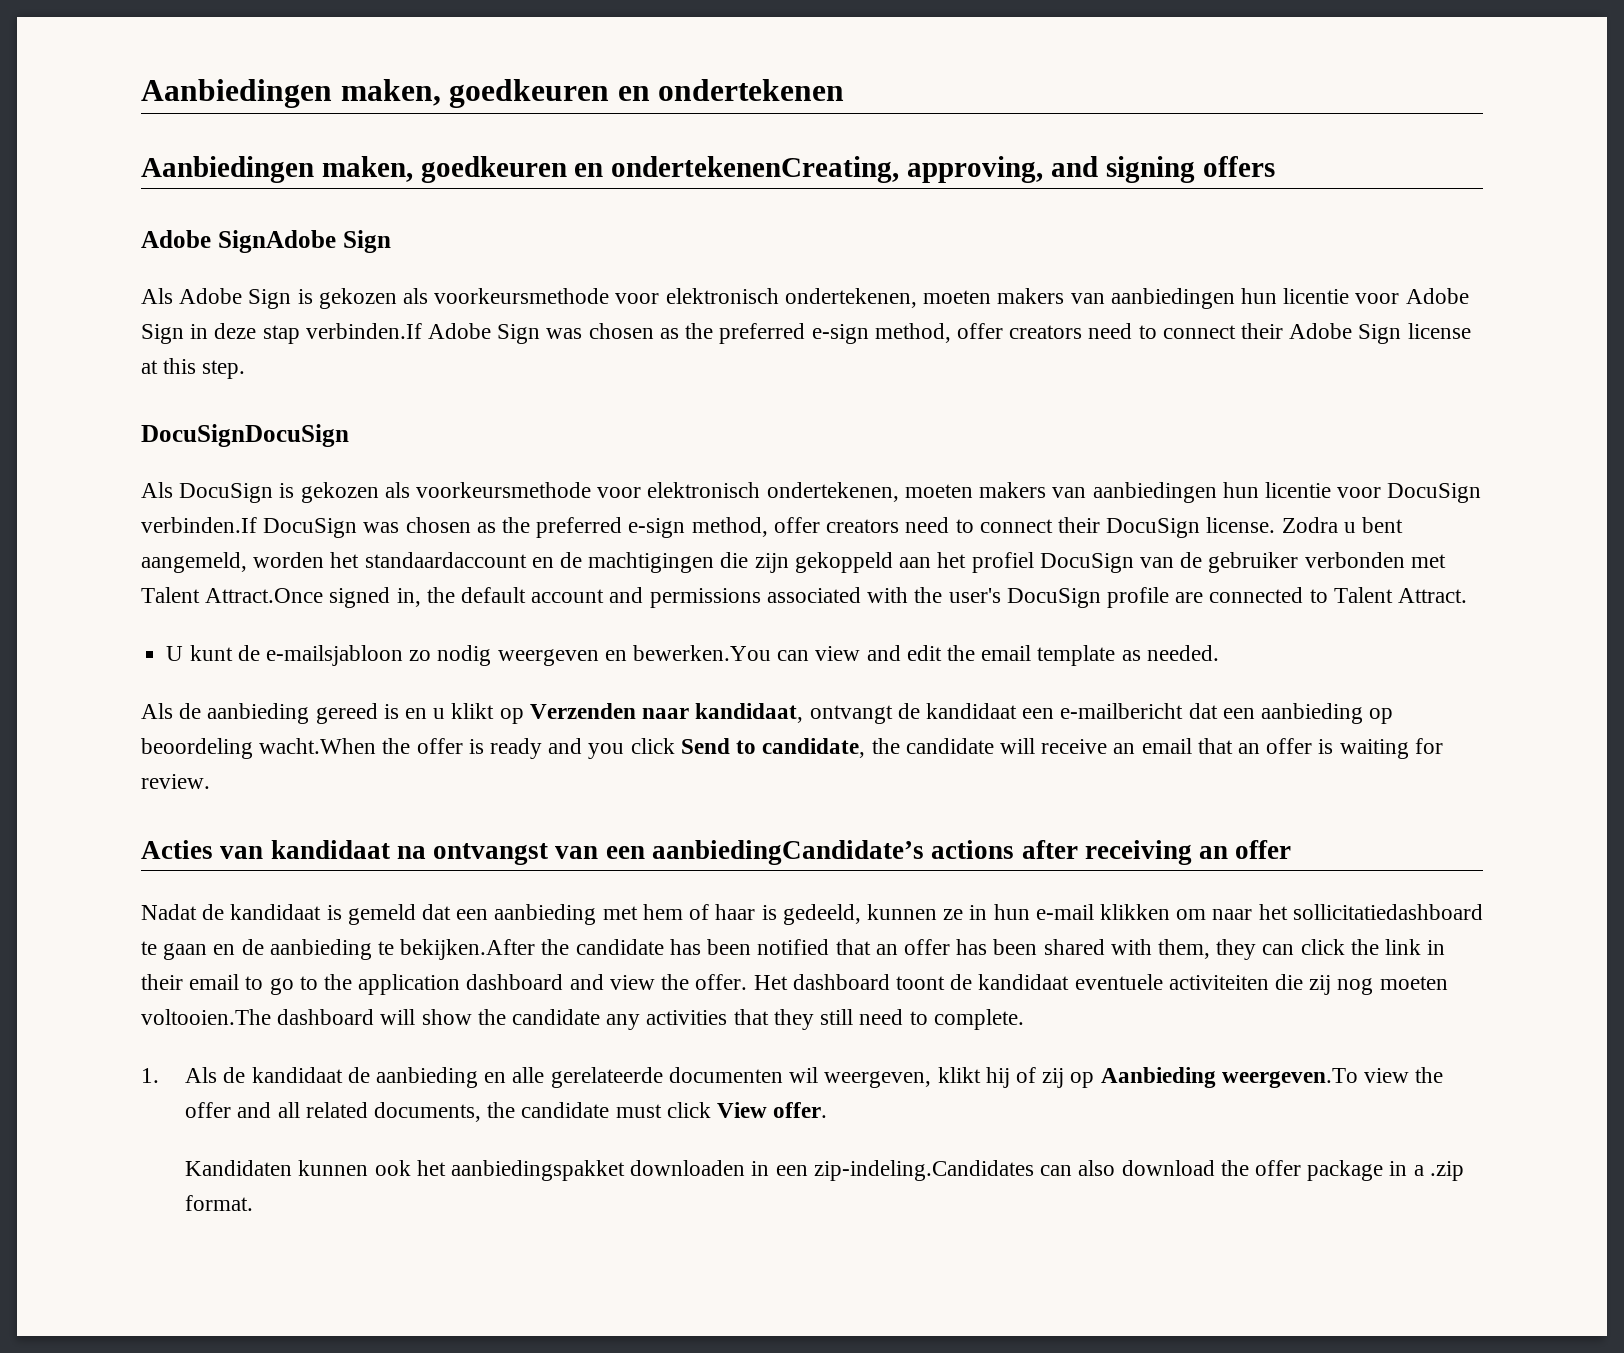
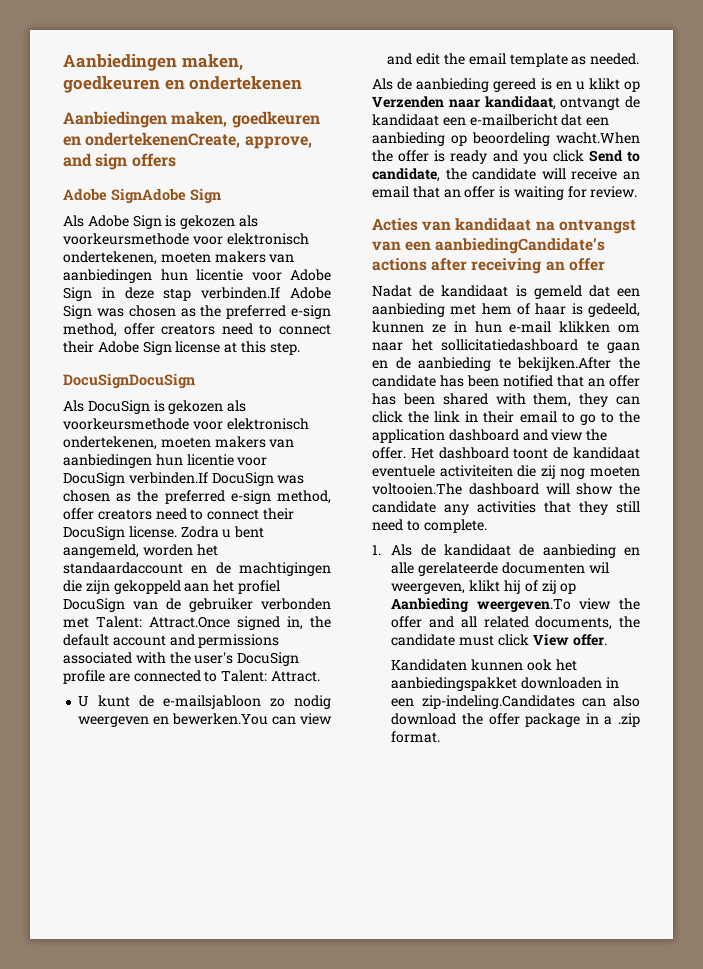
- Aanbiedingen maken, goedkeuren en ondertekenenCreating, approving, and signing offers
+ Aanbiedingen maken, goedkeuren en ondertekenenCreate, approve, and sign offers
- Zodra u bent aangemeld, worden het standaardaccount en de machtigingen die zijn gekoppeld aan het profiel DocuSign van de gebruiker verbonden met Talent Attract.Once signed in, the default account and permissions associated with the user's DocuSign profile are connected to Talent Attract.
+ Zodra u bent aangemeld, worden het standaardaccount en de machtigingen die zijn gekoppeld aan het profiel DocuSign van de gebruiker verbonden met Talent: Attract.Once signed in, the default account and permissions associated with the user's DocuSign profile are connected to Talent: Attract.

